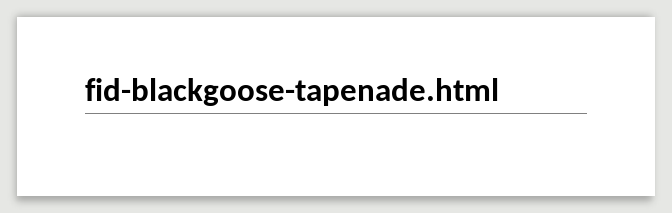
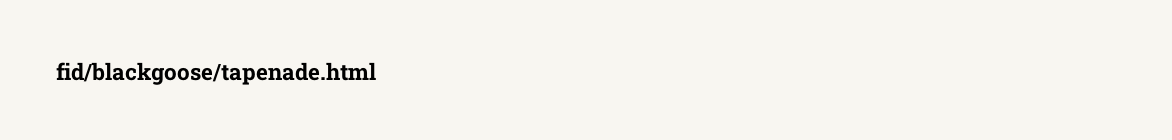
- fid-blackgoose-tapenade.html
+ fid/blackgoose/tapenade.html

